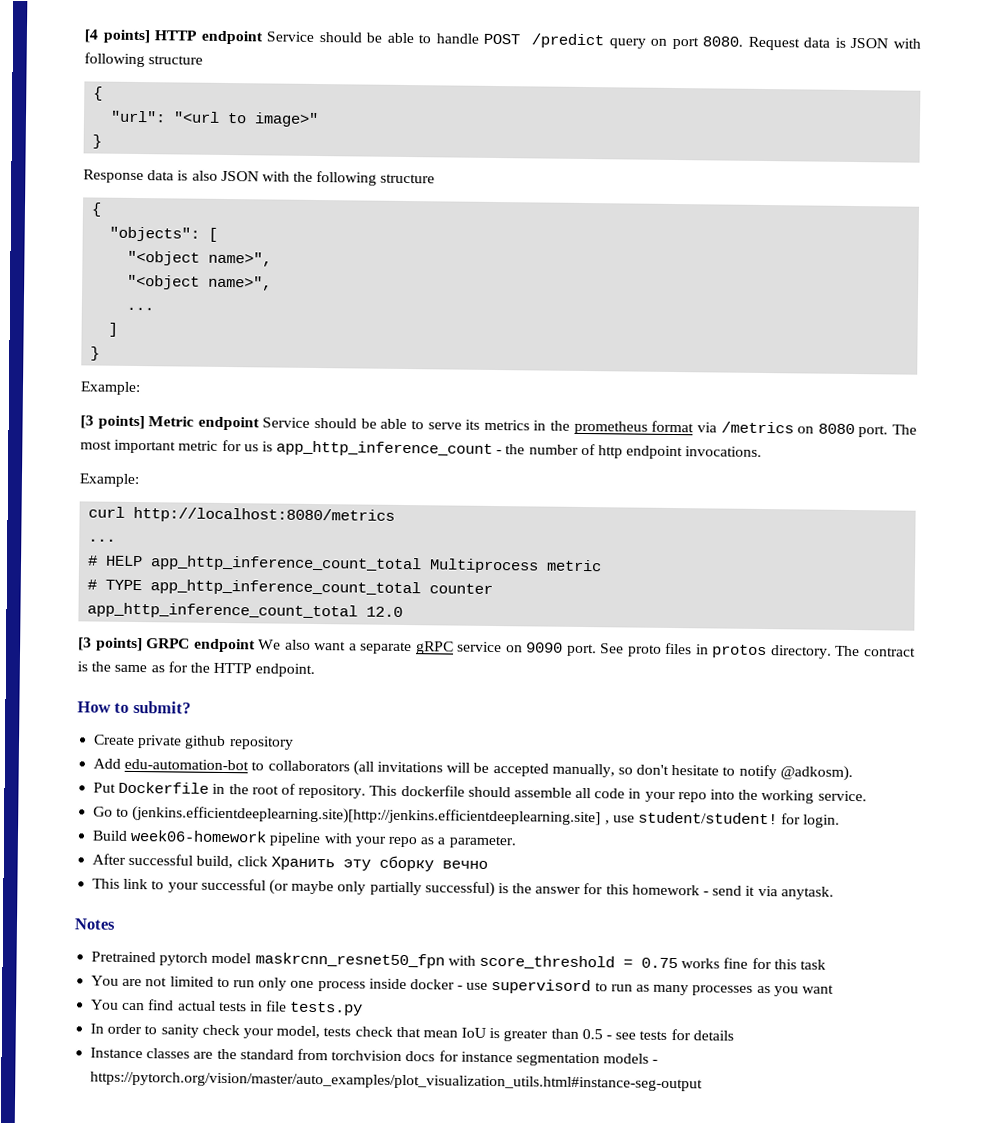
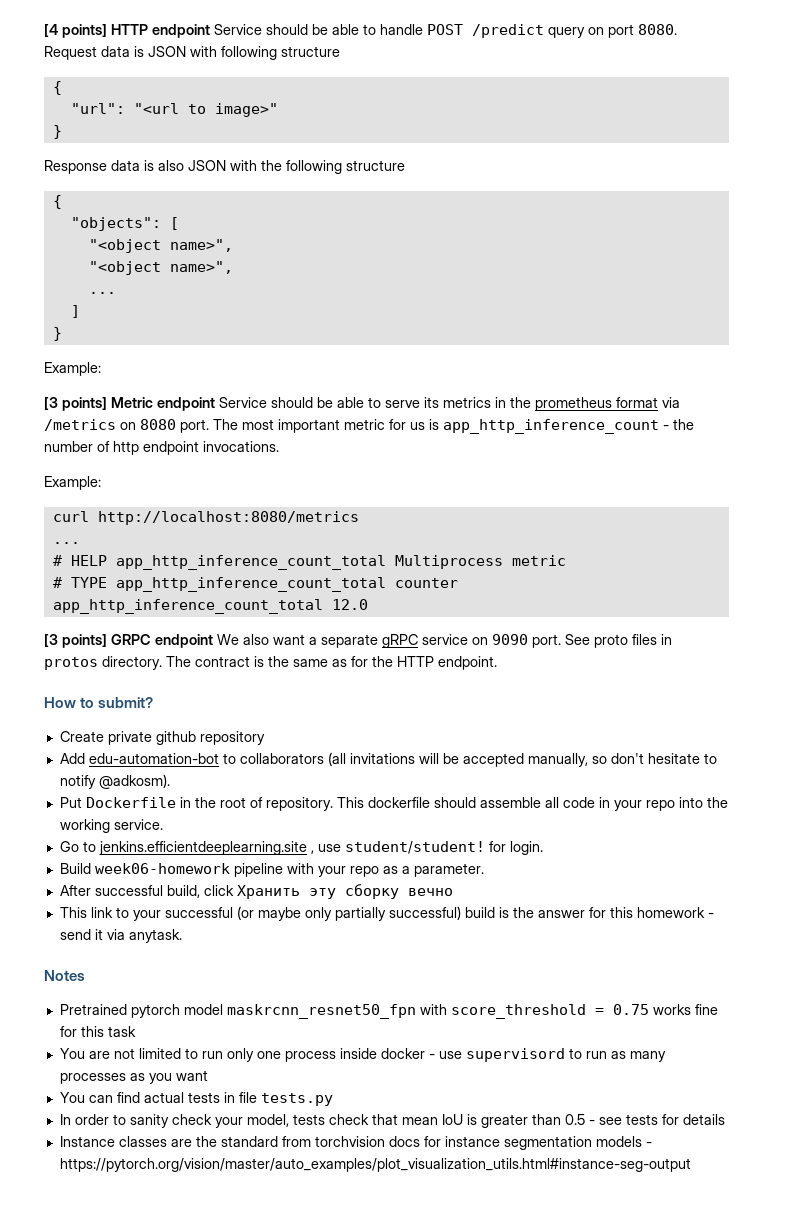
- Go to (jenkins.efficientdeeplearning.site)[http://jenkins.efficientdeeplearning.site] , use student/student! for login.
+ Go to jenkins.efficientdeeplearning.site , use student/student! for login.
- This link to your successful (or maybe only partially successful) is the answer for this homework - send it via anytask.
+ This link to your successful (or maybe only partially successful) build is the answer for this homework - send it via anytask.

